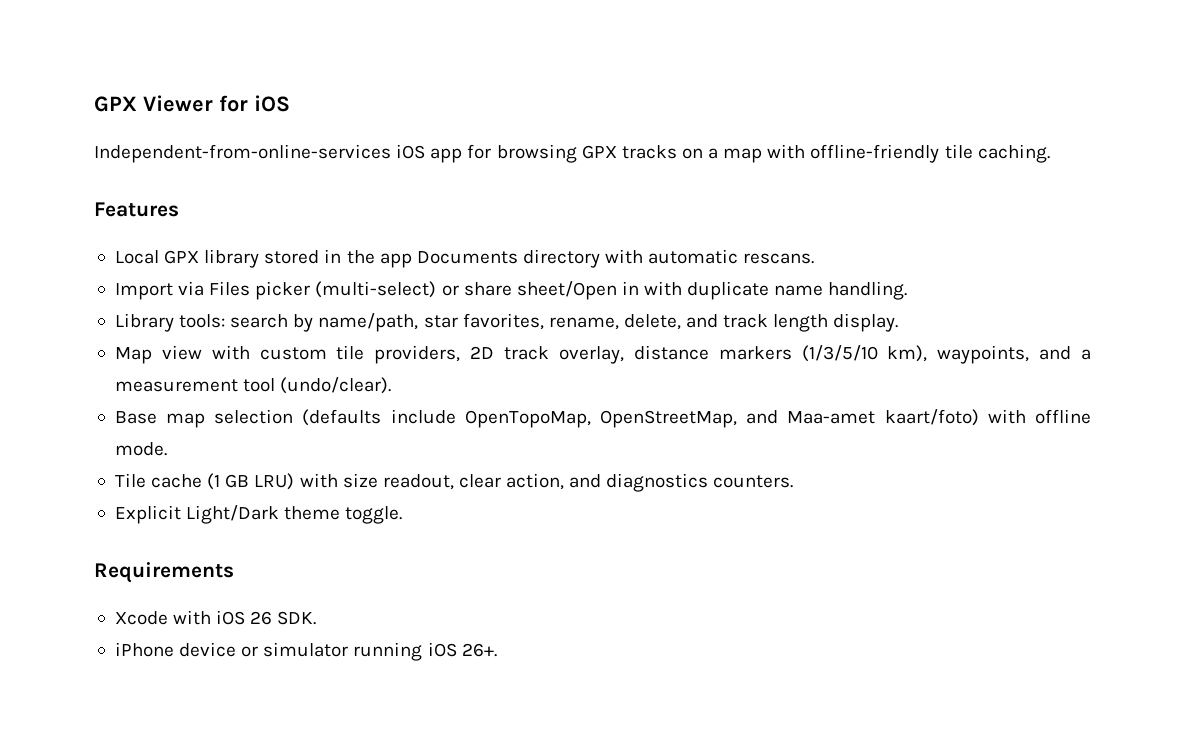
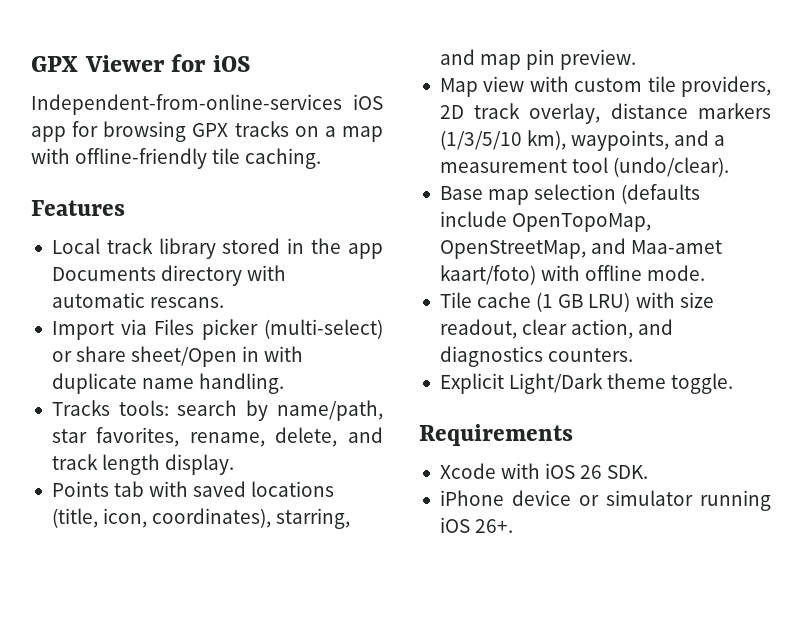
- Local GPX library stored in the app Documents directory with automatic rescans.
+ Local track library stored in the app Documents directory with automatic rescans.
- Library tools: search by name/path, star favorites, rename, delete, and track length display.
+ Tracks tools: search by name/path, star favorites, rename, delete, and track length display.
+ Points tab with saved locations (title, icon, coordinates), starring, and map pin preview.

